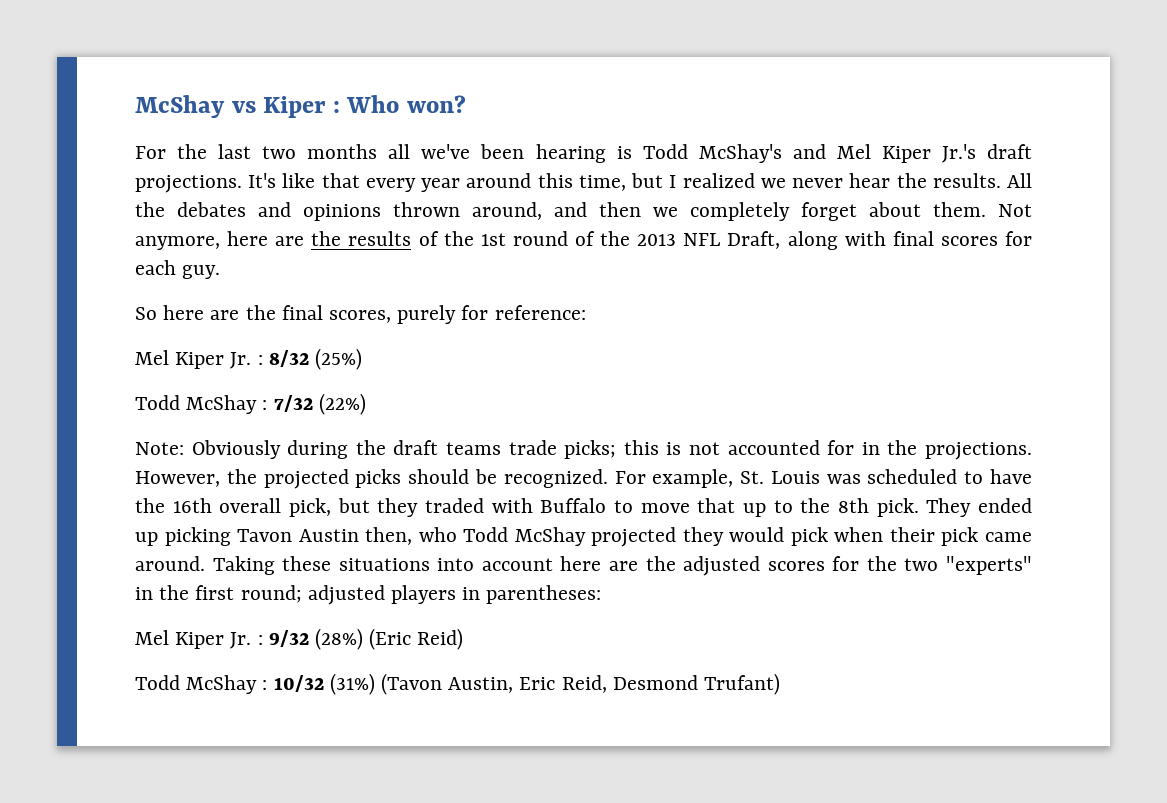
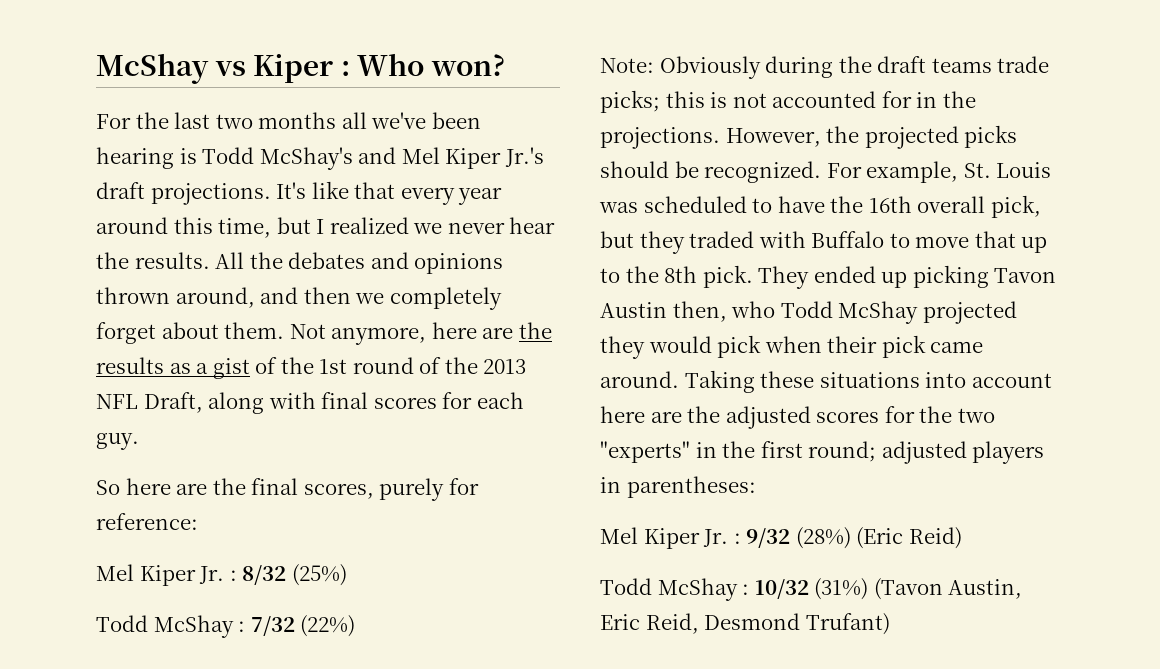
- Not anymore, here are the results of the 1st round of the 2013 NFL Draft, along with final scores for each guy.
+ Not anymore, here are the results as a gist of the 1st round of the 2013 NFL Draft, along with final scores for each guy.

